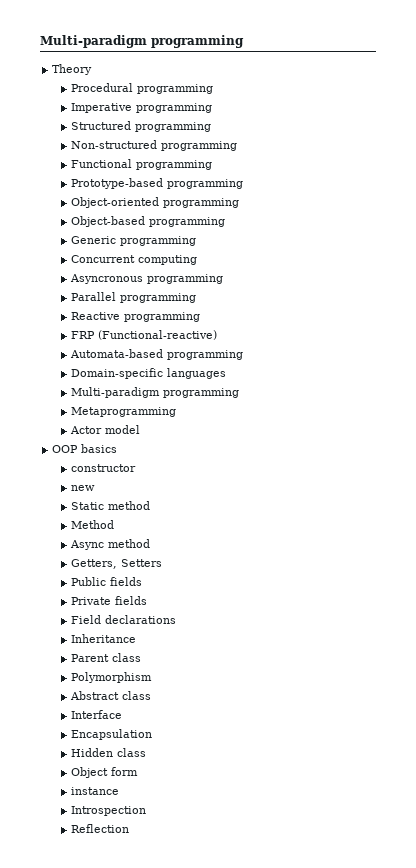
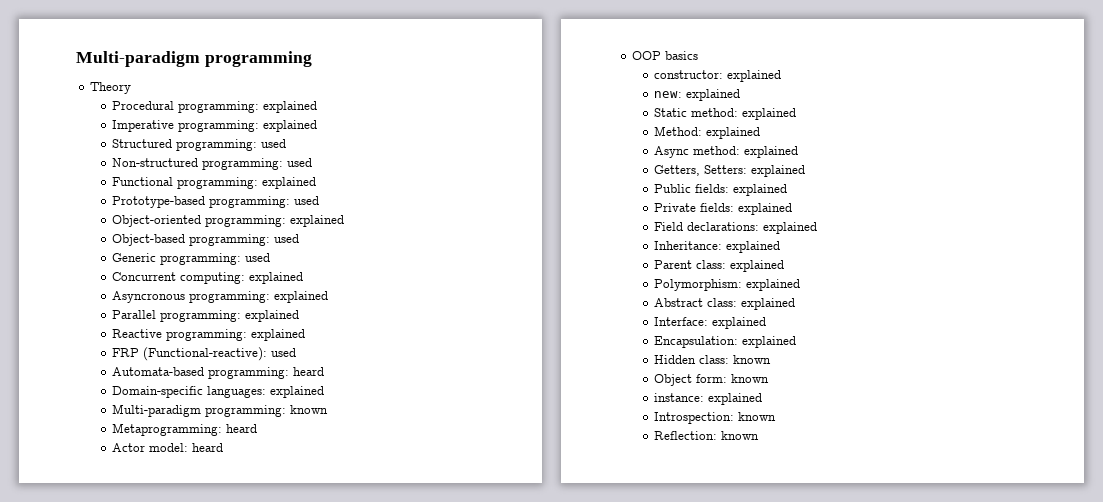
- Procedural programming
+ Procedural programming: explained
- Imperative programming
+ Imperative programming: explained
- Structured programming
+ Structured programming: used
- Non-structured programming
+ Non-structured programming: used
- Functional programming
+ Functional programming: explained
- Prototype-based programming
+ Prototype-based programming: used
- Object-oriented programming
+ Object-oriented programming: explained
- Object-based programming
+ Object-based programming: used
- Generic programming
+ Generic programming: used
- Concurrent computing
+ Concurrent computing: explained
- Asyncronous programming
+ Asyncronous programming: explained
- Parallel programming
+ Parallel programming: explained
- Reactive programming
+ Reactive programming: explained
- FRP (Functional-reactive)
+ FRP (Functional-reactive): used
- Automata-based programming
+ Automata-based programming: heard
- Domain-specific languages
- Multi-paradigm programming
- Metaprogramming
+ Domain-specific languages: explained
+ Multi-paradigm programming: known
+ Metaprogramming: heard
- Actor model
+ Actor model: heard
- constructor
- new
- Static method
- Method
+ constructor: explained
+ new: explained
+ Static method: explained
+ Method: explained
- Async method
+ Async method: explained
- Getters, Setters
+ Getters, Setters: explained
- Public fields
+ Public fields: explained
- Private fields
+ Private fields: explained
- Field declarations
- Inheritance
- Parent class
- Polymorphism
- Abstract class
- Interface
- Encapsulation
+ Field declarations: explained
+ Inheritance: explained
+ Parent class: explained
+ Polymorphism: explained
+ Abstract class: explained
+ Interface: explained
+ Encapsulation: explained
- Hidden class
+ Hidden class: known
- Object form
- instance
- Introspection
- Reflection
+ Object form: known
+ instance: explained
+ Introspection: known
+ Reflection: known

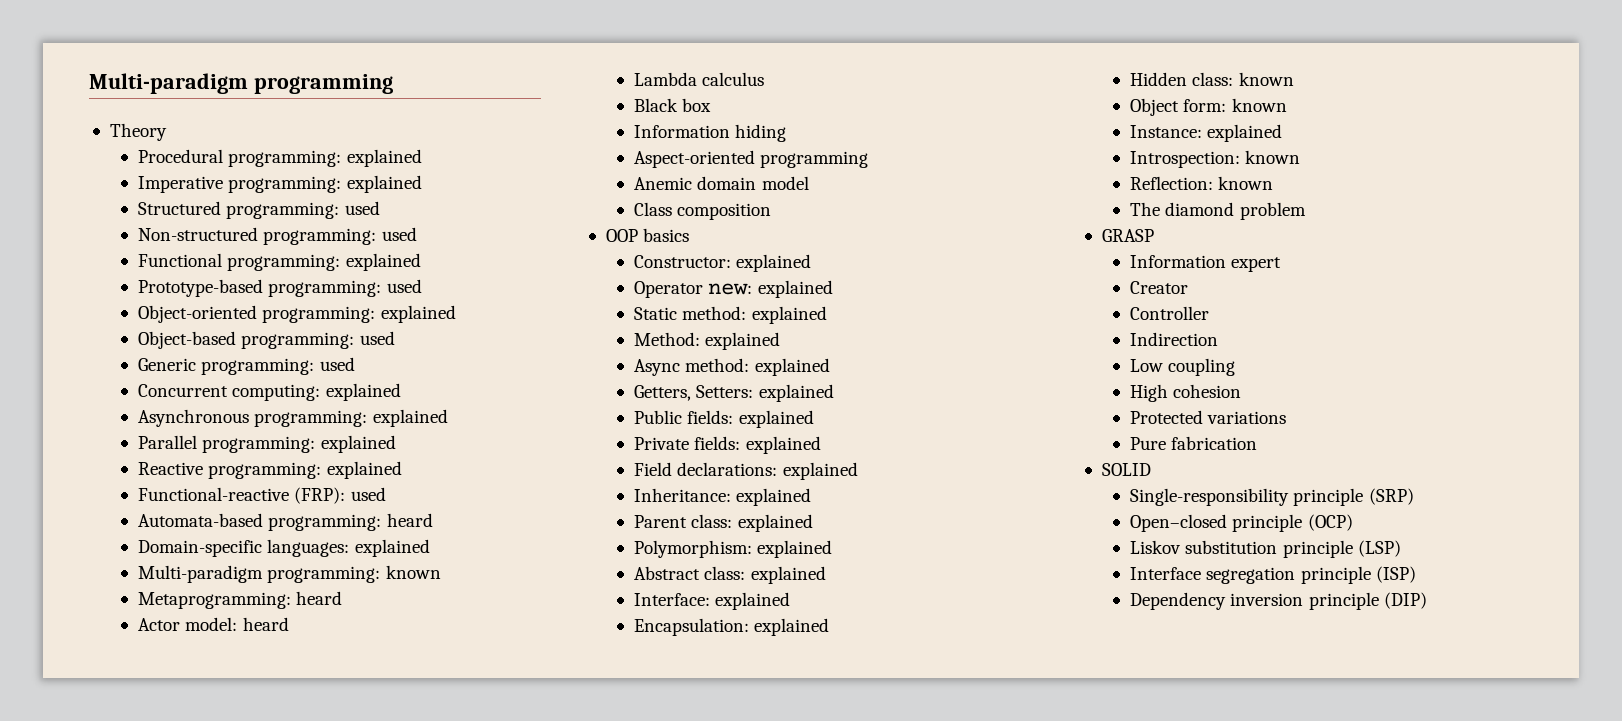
- Asyncronous programming: explained
+ Asynchronous programming: explained
- FRP (Functional-reactive): used
+ Functional-reactive (FRP): used
+ Lambda calculus
+ Black box
+ Information hiding
+ Aspect-oriented programming
+ Anemic domain model
+ Class composition
- constructor: explained
- new: explained
+ Constructor: explained
+ Operator new: explained
- instance: explained
+ Instance: explained
+ The diamond problem
+ GRASP
+ Information expert
+ Creator
+ Controller
+ Indirection
+ Low coupling
+ High cohesion
+ Protected variations
+ Pure fabrication
+ SOLID
+ Single-responsibility principle (SRP)
+ Open–closed principle (OCP)
+ Liskov substitution principle (LSP)
+ Interface segregation principle (ISP)
+ Dependency inversion principle (DIP)

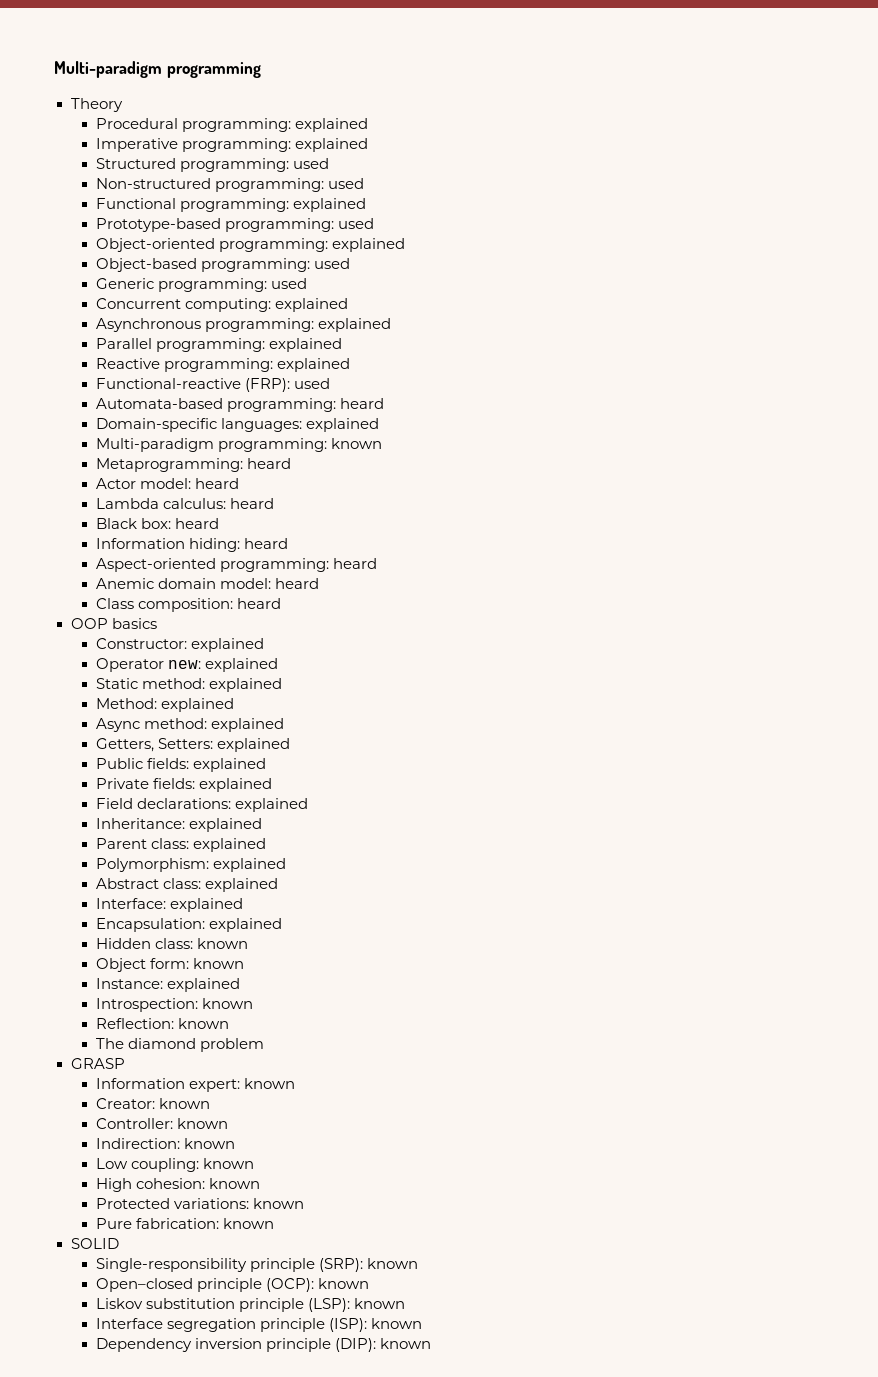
- Lambda calculus
+ Lambda calculus: heard
- Black box
- Information hiding
+ Black box: heard
+ Information hiding: heard
- Aspect-oriented programming
+ Aspect-oriented programming: heard
- Anemic domain model
+ Anemic domain model: heard
- Class composition
+ Class composition: heard
- Information expert
- Creator
- Controller
- Indirection
+ Information expert: known
+ Creator: known
+ Controller: known
+ Indirection: known
- Low coupling
+ Low coupling: known
- High cohesion
+ High cohesion: known
- Protected variations
+ Protected variations: known
- Pure fabrication
+ Pure fabrication: known
- Single-responsibility principle (SRP)
+ Single-responsibility principle (SRP): known
- Open–closed principle (OCP)
+ Open–closed principle (OCP): known
- Liskov substitution principle (LSP)
+ Liskov substitution principle (LSP): known
- Interface segregation principle (ISP)
+ Interface segregation principle (ISP): known
- Dependency inversion principle (DIP)
+ Dependency inversion principle (DIP): known

